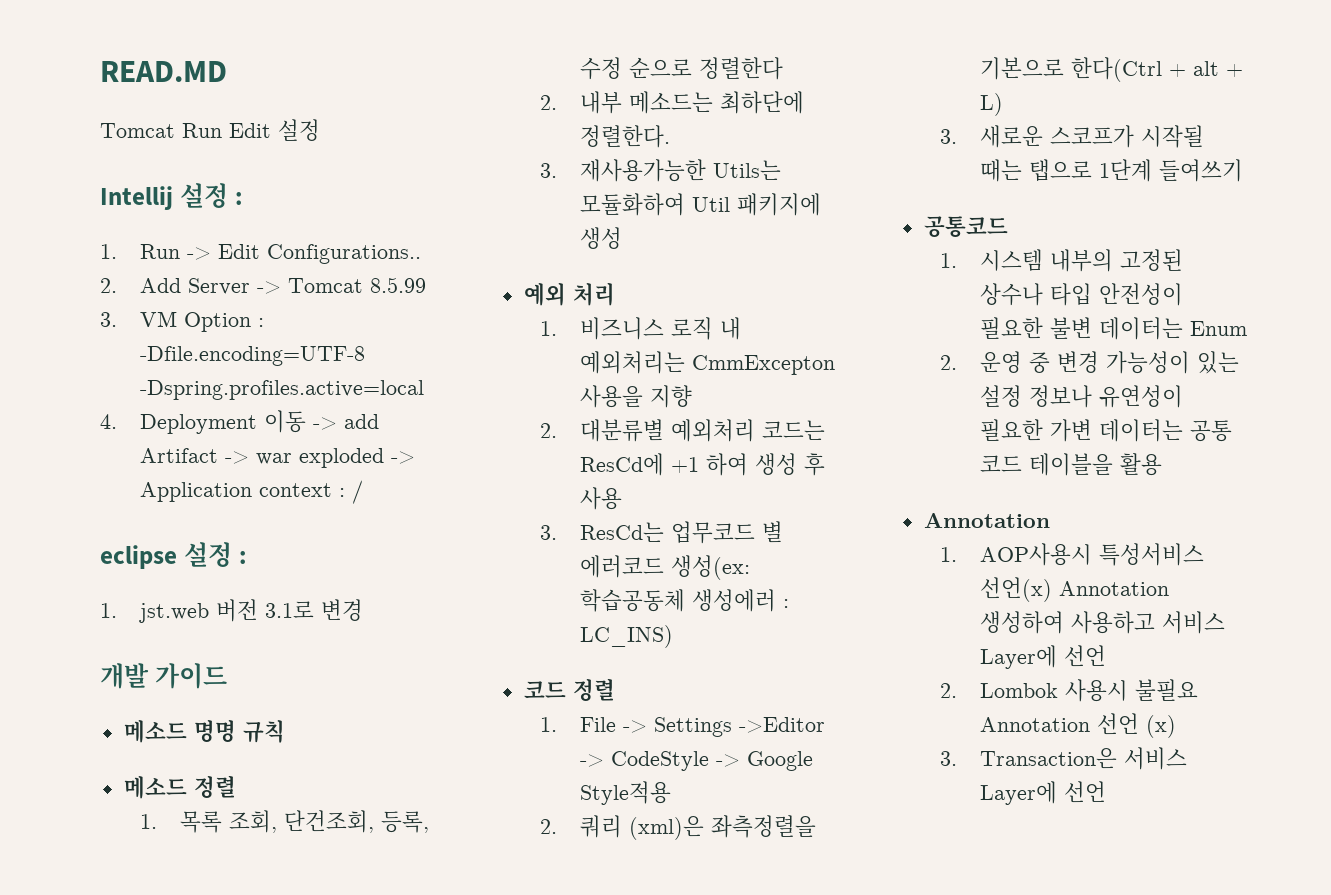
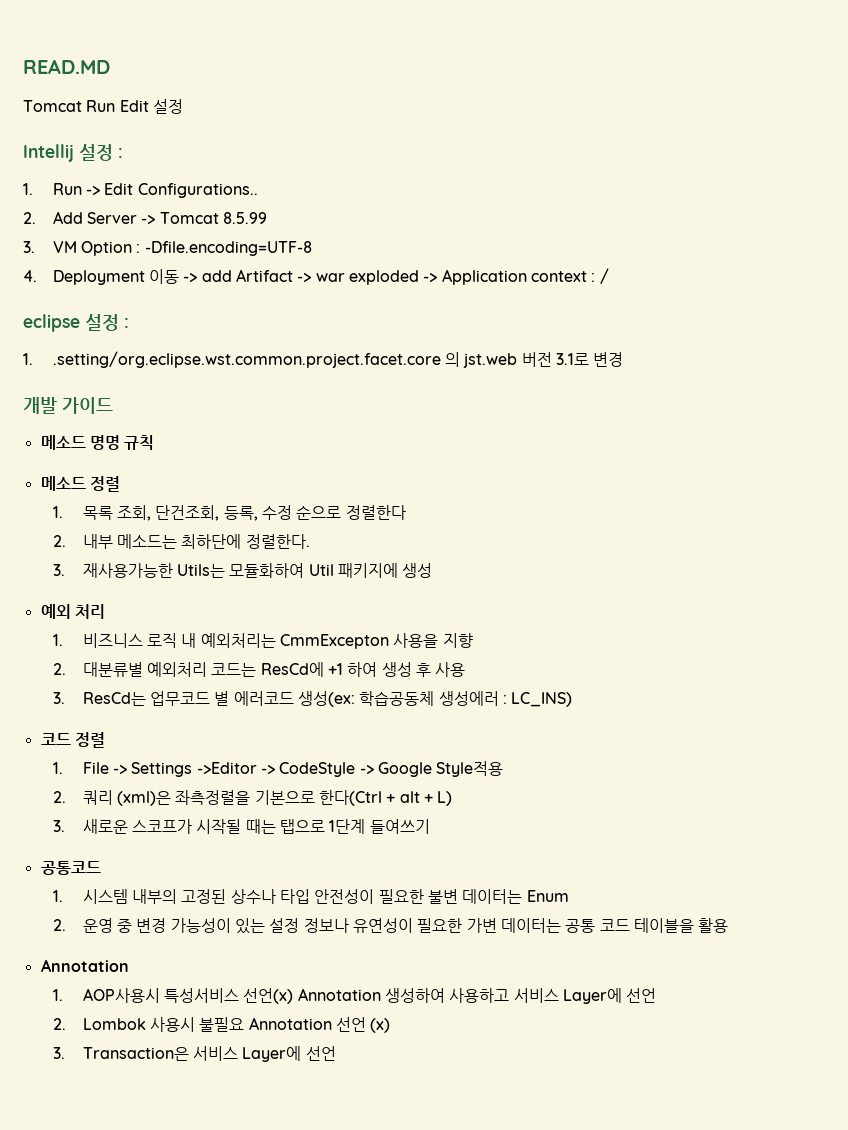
- 3. VM Option : -Dfile.encoding=UTF-8 -Dspring.profiles.active=local
+ 3. VM Option : -Dfile.encoding=UTF-8
- 1. jst.web 버전 3.1로 변경
+ 1. .setting/org.eclipse.wst.common.project.facet.core 의 jst.web 버전 3.1로 변경

